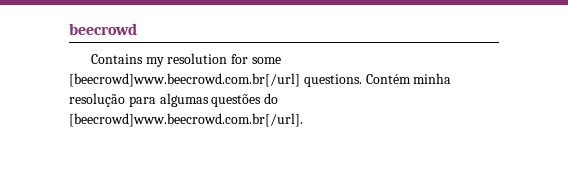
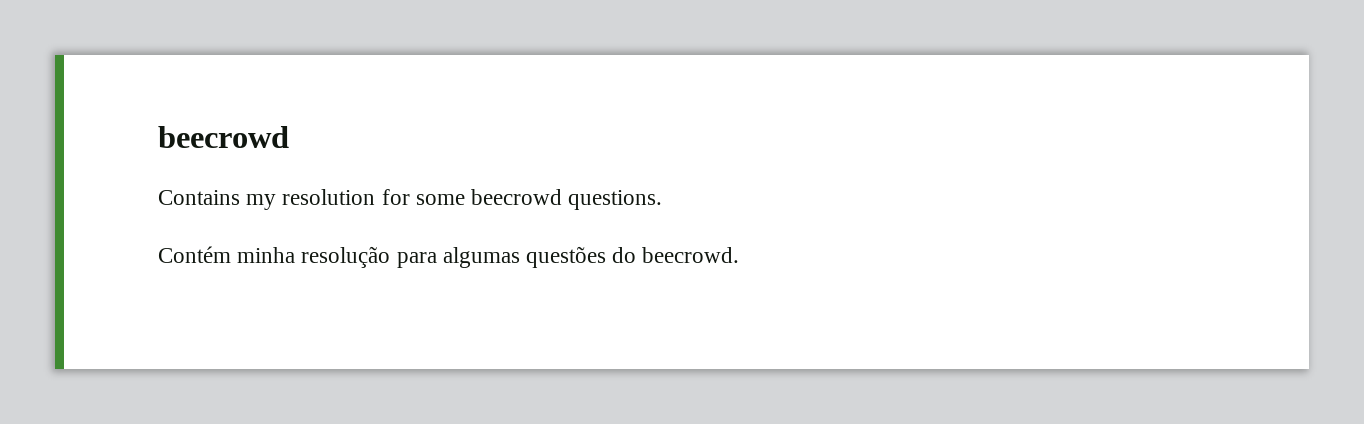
- Contains my resolution for some [beecrowd]www.beecrowd.com.br[/url] questions. Contém minha resolução para algumas questões do [beecrowd]www.beecrowd.com.br[/url].
+ Contains my resolution for some beecrowd questions.
+ Contém minha resolução para algumas questões do beecrowd.

